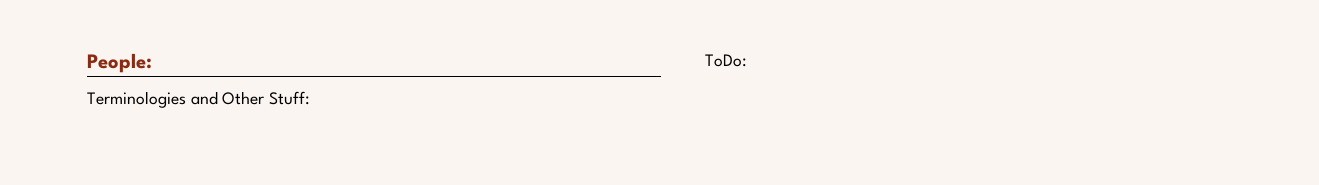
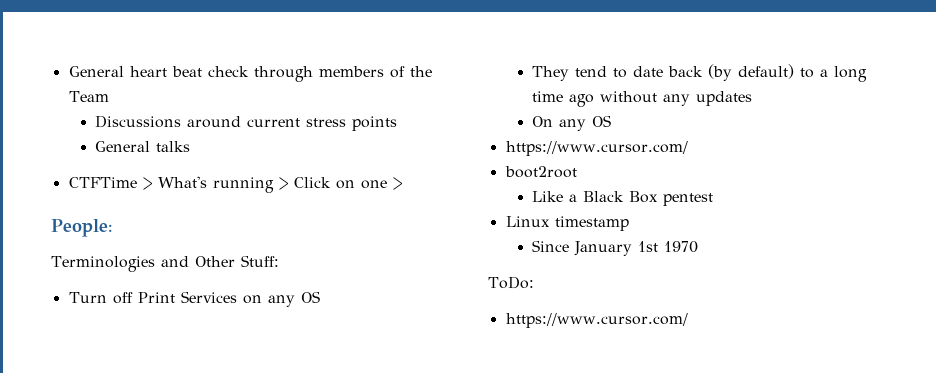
+ General heart beat check through members of the Team
+ Discussions around current stress points
+ General talks
+ CTFTime > What's running > Click on one >
+ Turn off Print Services on any OS
+ They tend to date back (by default) to a long time ago without any updates
+ On any OS
+ https://www.cursor.com/
+ boot2root
+ Like a Black Box pentest
+ Linux timestamp
+ Since January 1st 1970
  ToDo:
+ https://www.cursor.com/

